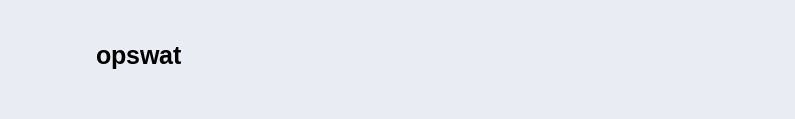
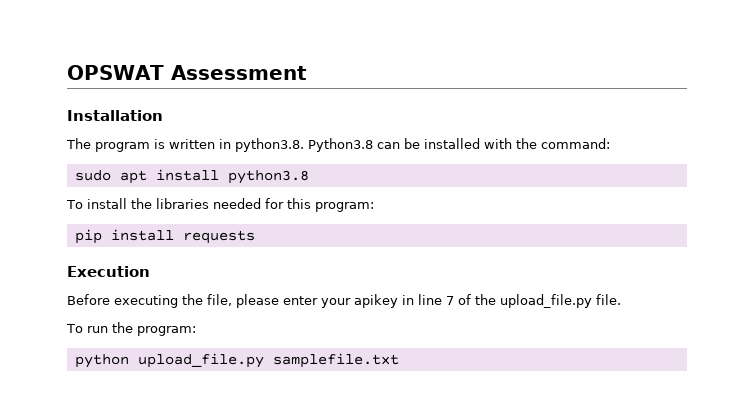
- opswat
+ OPSWAT Assessment
+ Installation
+ The program is written in python3.8. Python3.8 can be installed with the command:
+ sudo apt install python3.8
+ To install the libraries needed for this program:
+ pip install requests
+ Execution
+ Before executing the file, please enter your apikey in line 7 of the upload_file.py file.
+ To run the program:
+ python upload_file.py samplefile.txt

